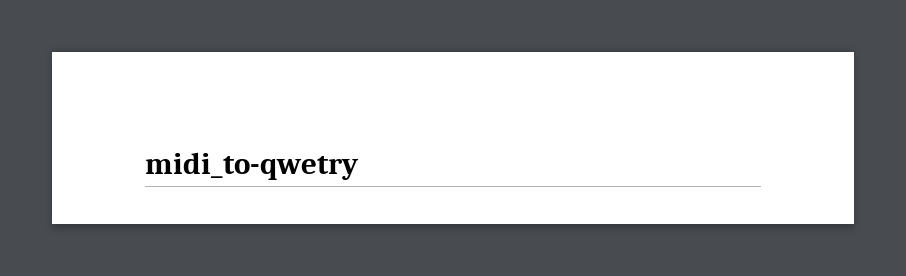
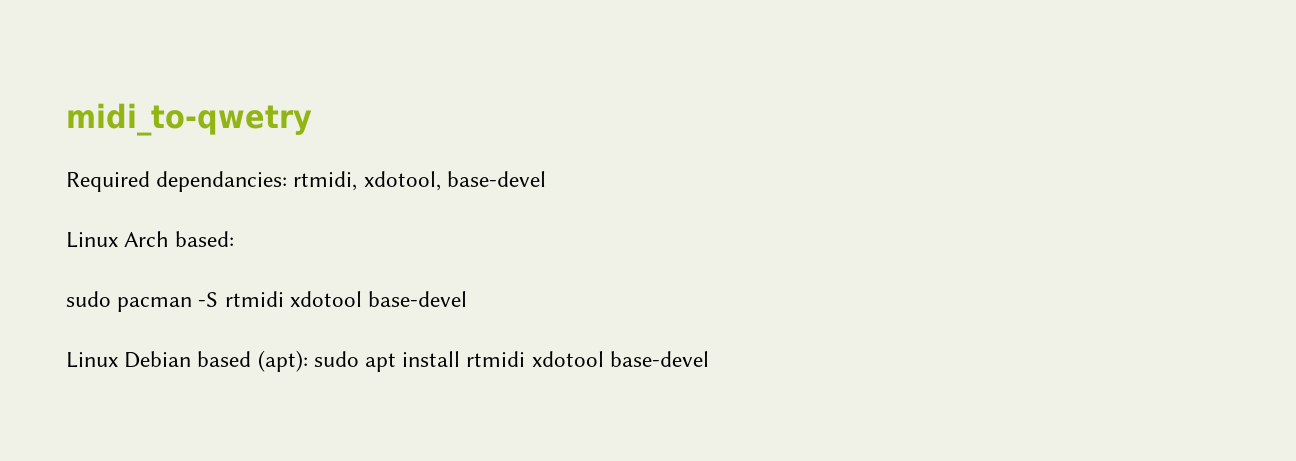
+ Required dependancies: rtmidi, xdotool, base-devel
+ Linux Arch based:
+ sudo pacman -S rtmidi xdotool base-devel
+ Linux Debian based (apt): sudo apt install rtmidi xdotool base-devel

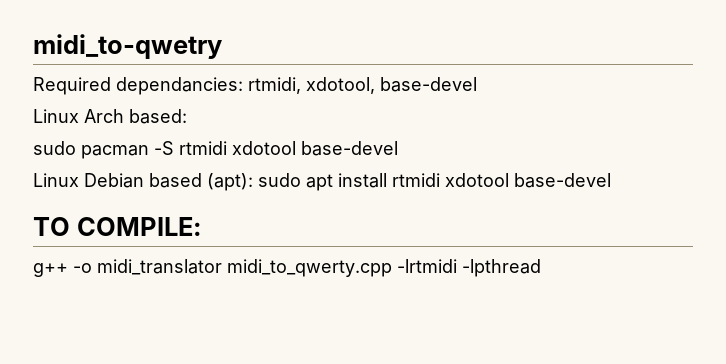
+ TO COMPILE:
+ g++ -o midi_translator midi_to_qwerty.cpp -lrtmidi -lpthread

